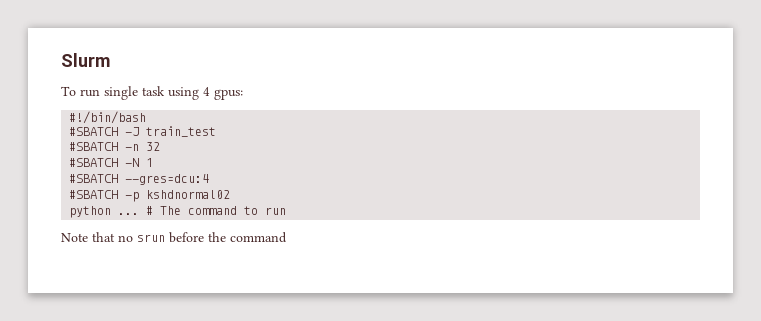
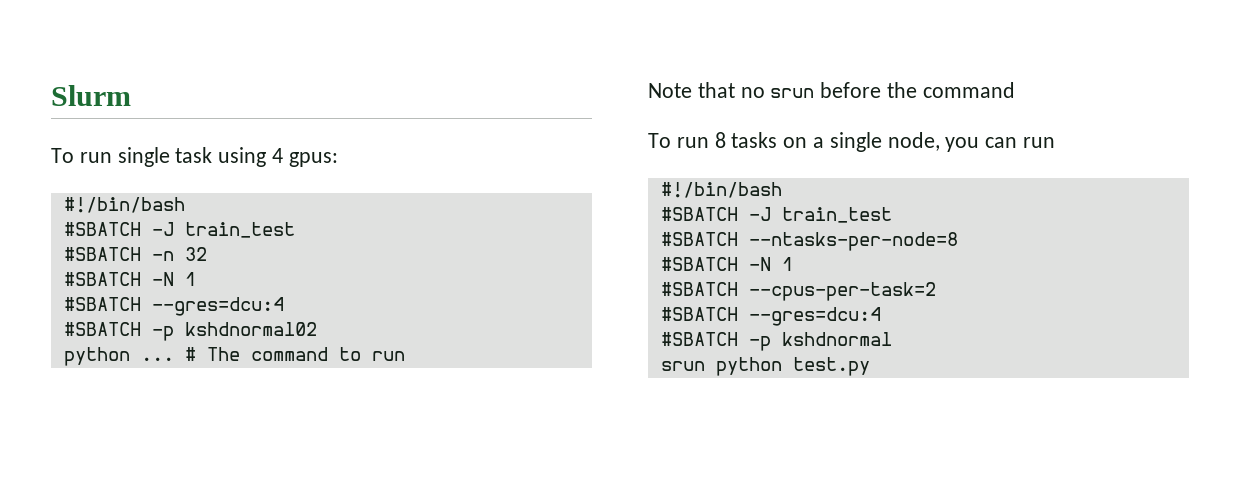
+ To run 8 tasks on a single node, you can run
+ #!/bin/bash
+ #SBATCH -J train_test
+ #SBATCH --ntasks-per-node=8
+ #SBATCH -N 1
+ #SBATCH --cpus-per-task=2
+ #SBATCH --gres=dcu:4
+ #SBATCH -p kshdnormal
+ srun python test.py

